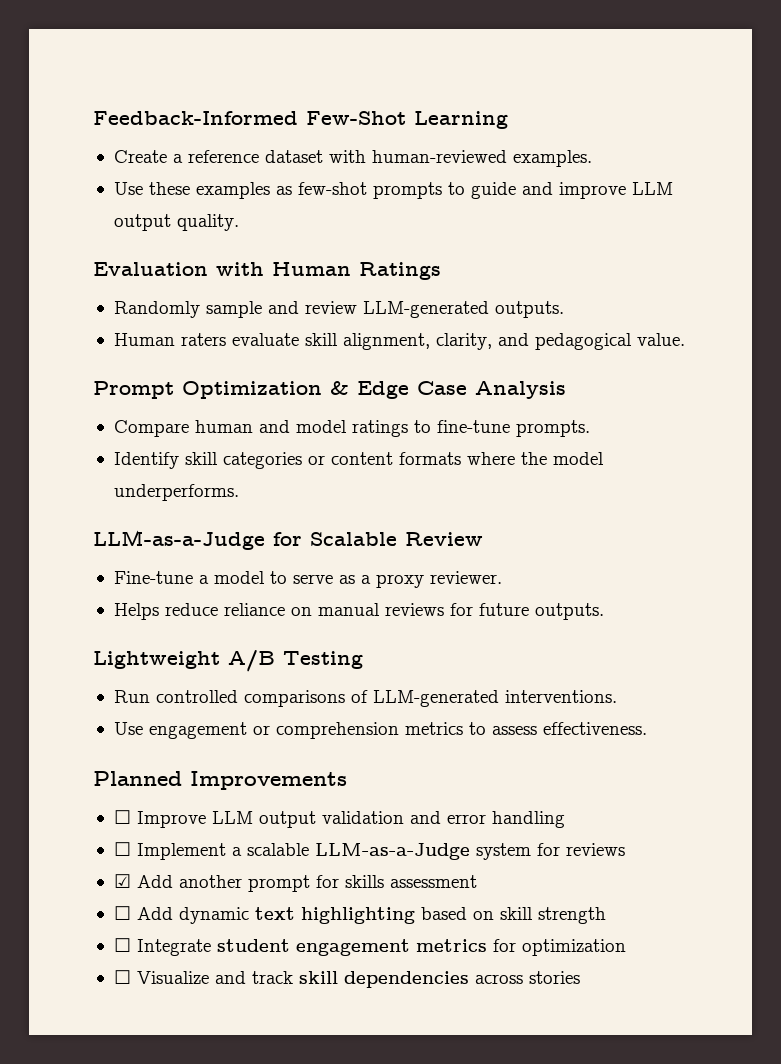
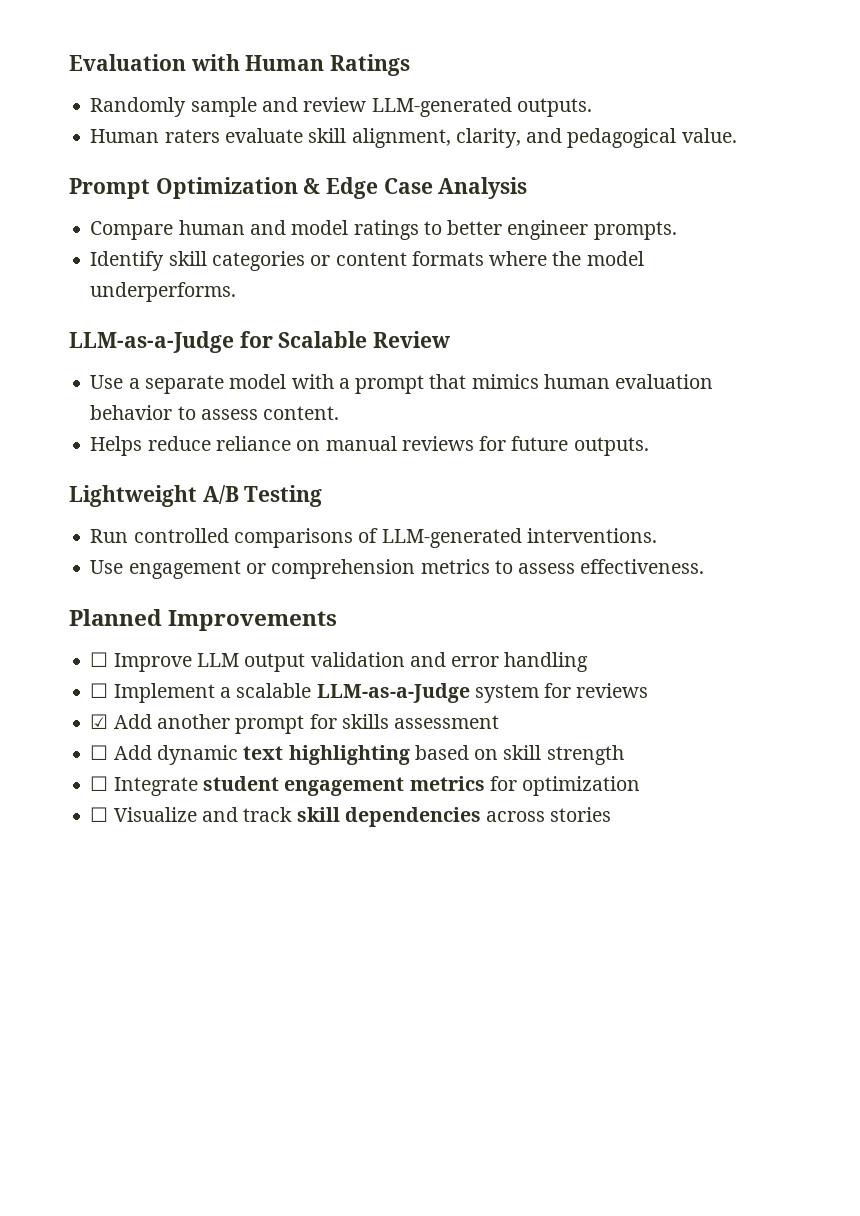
- Feedback-Informed Few-Shot Learning
- Create a reference dataset with human-reviewed examples.
- Use these examples as few-shot prompts to guide and improve LLM output quality.
- Compare human and model ratings to fine-tune prompts.
+ Compare human and model ratings to better engineer prompts.
- Fine-tune a model to serve as a proxy reviewer.
+ Use a separate model with a prompt that mimics human evaluation behavior to assess content.

